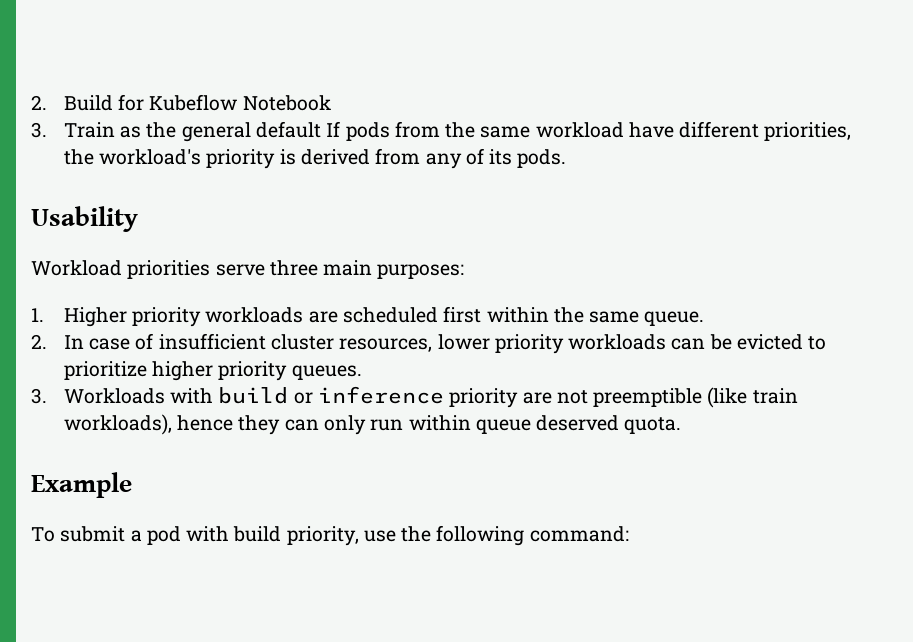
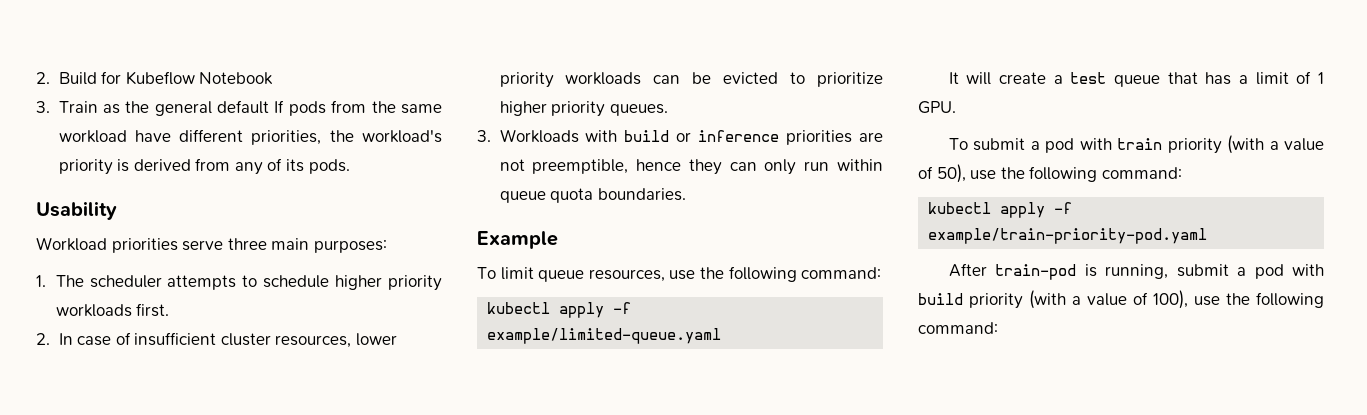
- 1. Higher priority workloads are scheduled first within the same queue.
+ 1. The scheduler attempts to schedule higher priority workloads first.
- 3. Workloads with build or inference priority are not preemptible (like train workloads), hence they can only run within queue deserved quota.
+ 3. Workloads with build or inference priorities are not preemptible, hence they can only run within queue quota boundaries.
+ To limit queue resources, use the following command:
+ kubectl apply -f example/limited-queue.yaml
+ It will create a test queue that has a limit of 1 GPU.
- To submit a pod with build priority, use the following command:
+ To submit a pod with train priority (with a value of 50), use the following command:
+ kubectl apply -f example/train-priority-pod.yaml
+ After train-pod is running, submit a pod with build priority (with a value of 100), use the following command:

